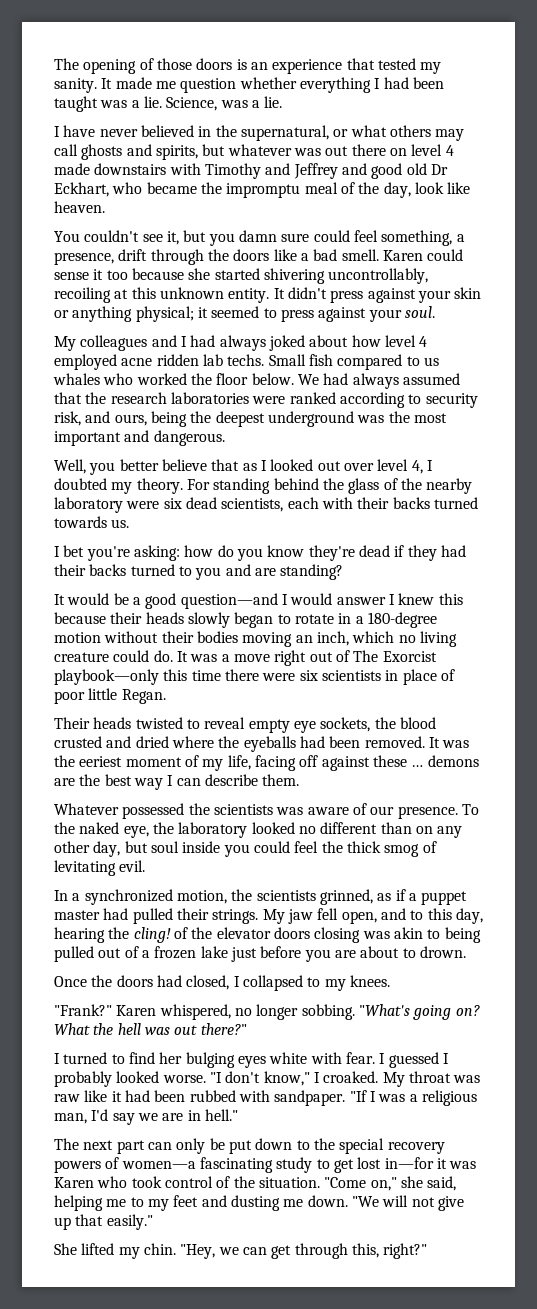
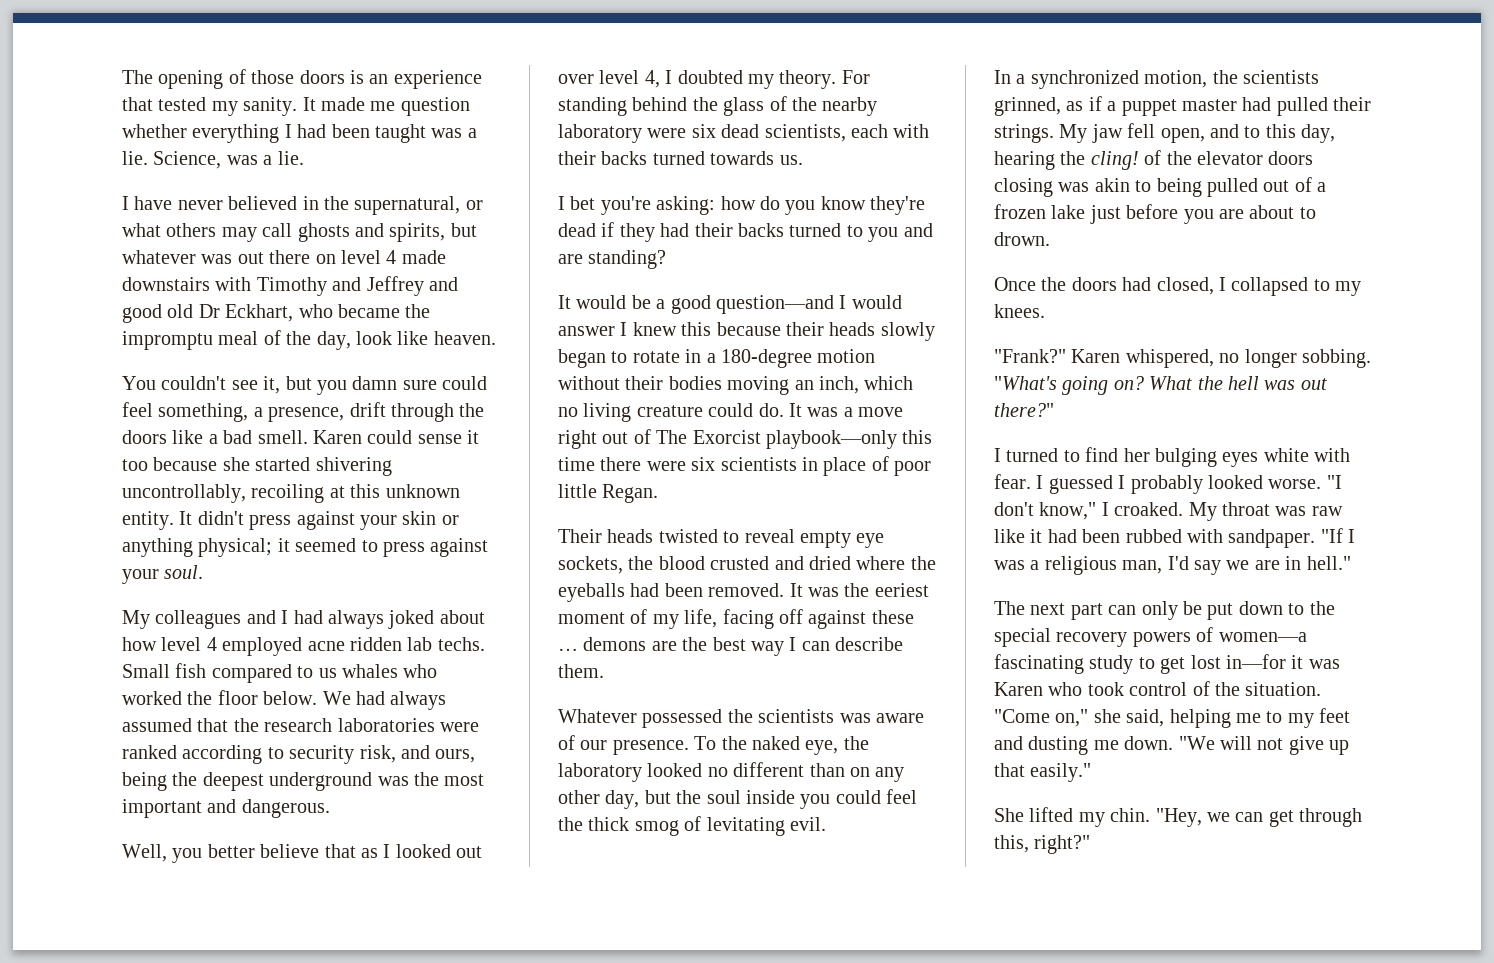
- To the naked eye, the laboratory looked no different than on any other day, but soul inside you could feel the thick smog of levitating evil.
+ To the naked eye, the laboratory looked no different than on any other day, but the soul inside you could feel the thick smog of levitating evil.

